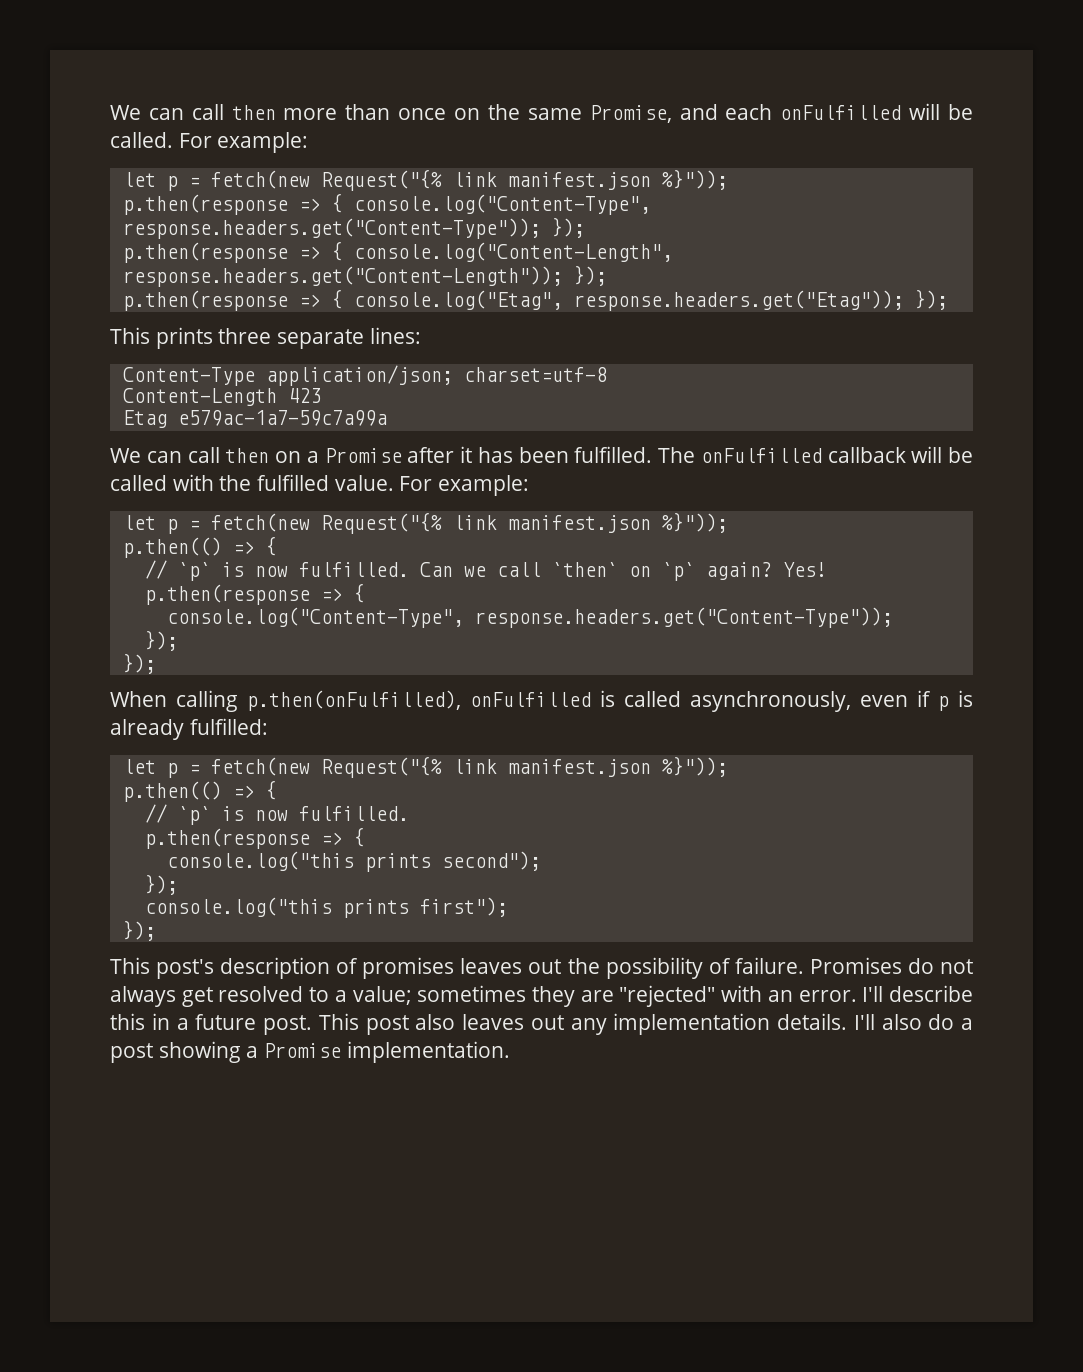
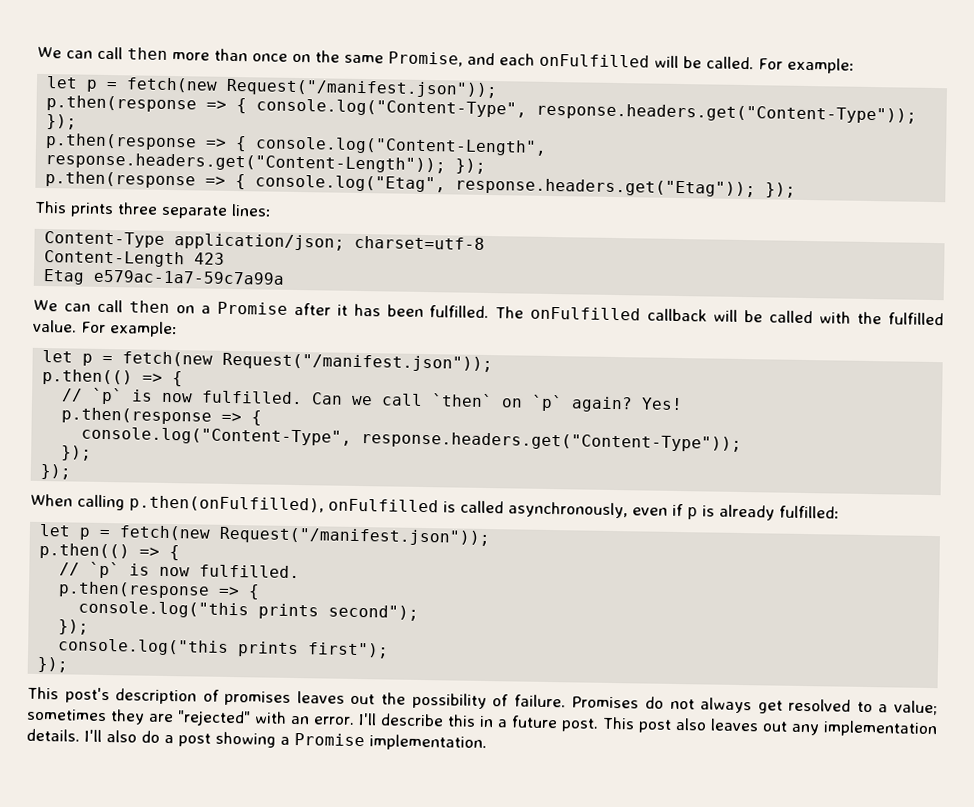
  We can call then more than once on the same Promise, and each onFulfilled will be called. For example:
- let p = fetch(new Request("{% link manifest.json %}"));
+ let p = fetch(new Request("/manifest.json"));
  The onFulfilled callback will be called with the fulfilled value. For example:
- let p = fetch(new Request("{% link manifest.json %}"));
+ let p = fetch(new Request("/manifest.json"));
  When calling p.then(onFulfilled), onFulfilled is called asynchronously, even if p is already fulfilled:
- let p = fetch(new Request("{% link manifest.json %}"));
+ let p = fetch(new Request("/manifest.json"));

